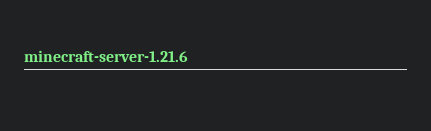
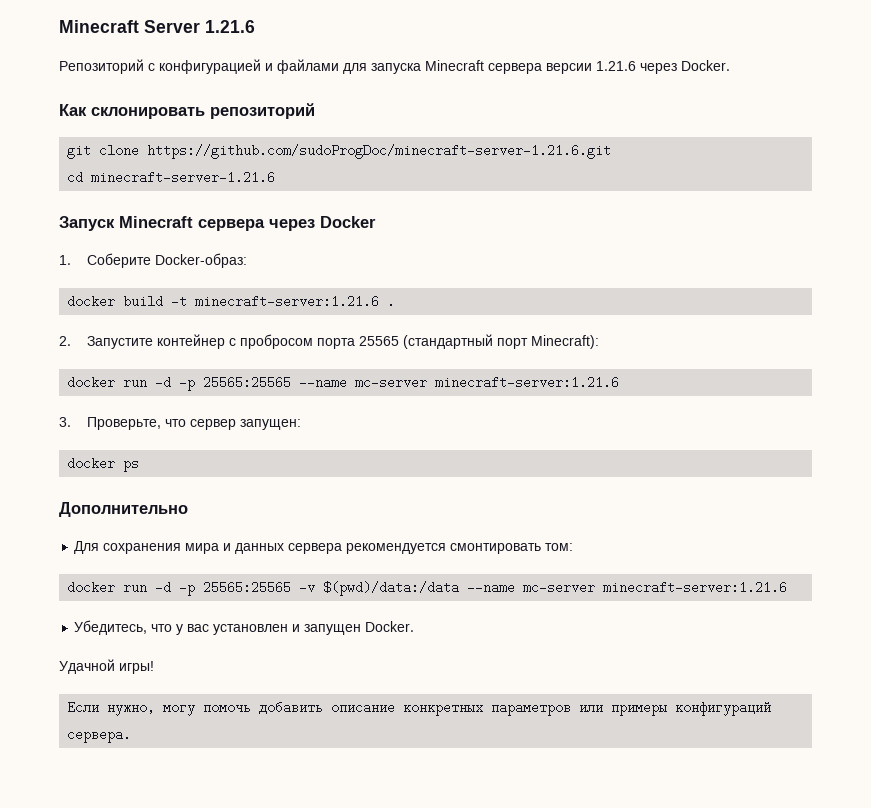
- minecraft-server-1.21.6
+ Minecraft Server 1.21.6
+ Репозиторий с конфигурацией и файлами для запуска Minecraft сервера версии 1.21.6 через Docker.
+ Как склонировать репозиторий
+ git clone https://github.com/sudoProgDoc/minecraft-server-1.21.6.git
+ cd minecraft-server-1.21.6
+ Запуск Minecraft сервера через Docker
+ 1. Соберите Docker-образ:
+ docker build -t minecraft-server:1.21.6 .
+ 2. Запустите контейнер с пробросом порта 25565 (стандартный порт Minecraft):
+ docker run -d -p 25565:25565 --name mc-server minecraft-server:1.21.6
+ 3. Проверьте, что сервер запущен:
+ docker ps
+ Дополнительно
+ Для сохранения мира и данных сервера рекомендуется смонтировать том:
+ docker run -d -p 25565:25565 -v $(pwd)/data:/data --name mc-server minecraft-server:1.21.6
+ Убедитесь, что у вас установлен и запущен Docker.
+ Удачной игры!
+ Если нужно, могу помочь добавить описание конкретных параметров или примеры конфигураций сервера.

